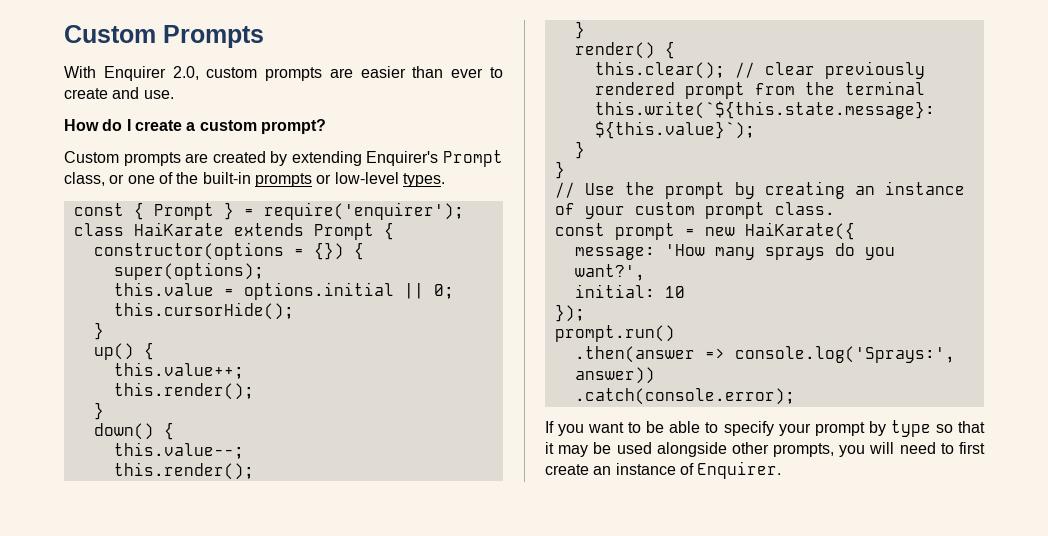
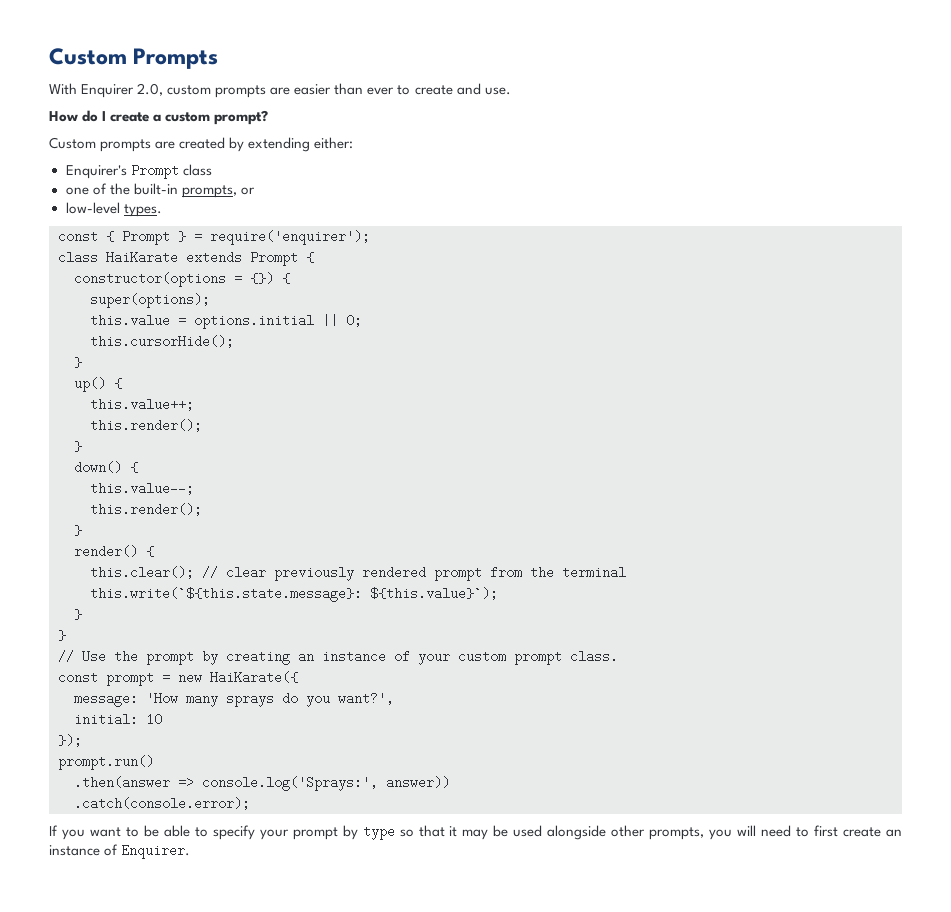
- Custom prompts are created by extending Enquirer's Prompt class, or one of the built-in prompts or low-level types.
+ Custom prompts are created by extending either:
+ Enquirer's Prompt class
+ one of the built-in prompts, or
+ low-level types.

